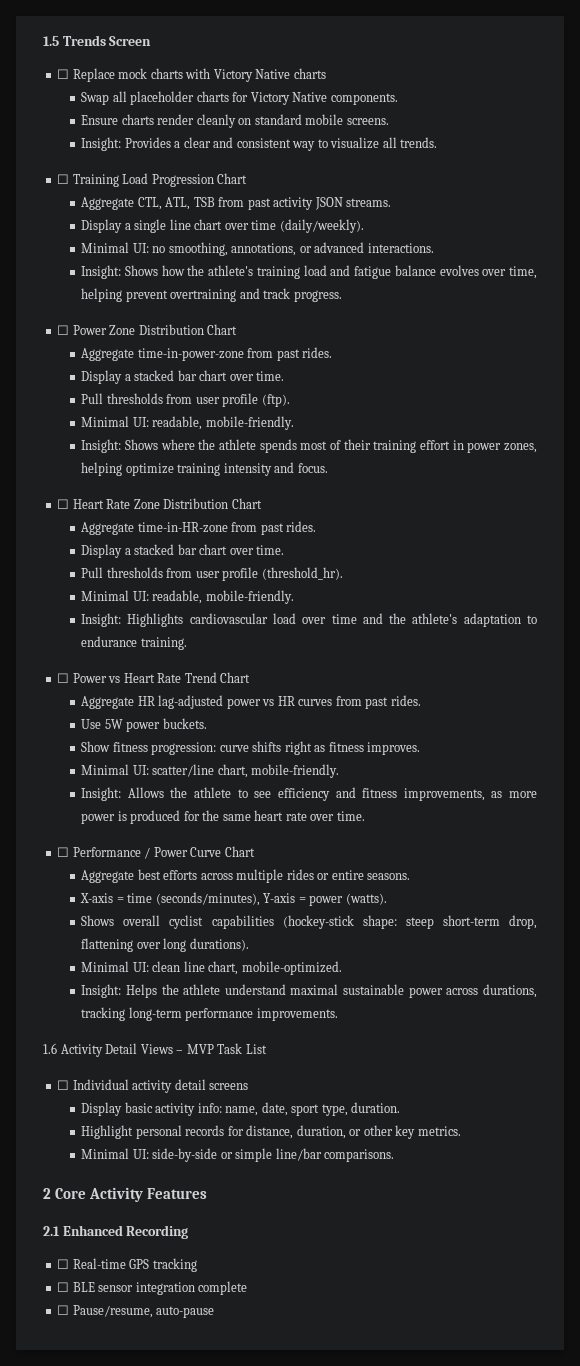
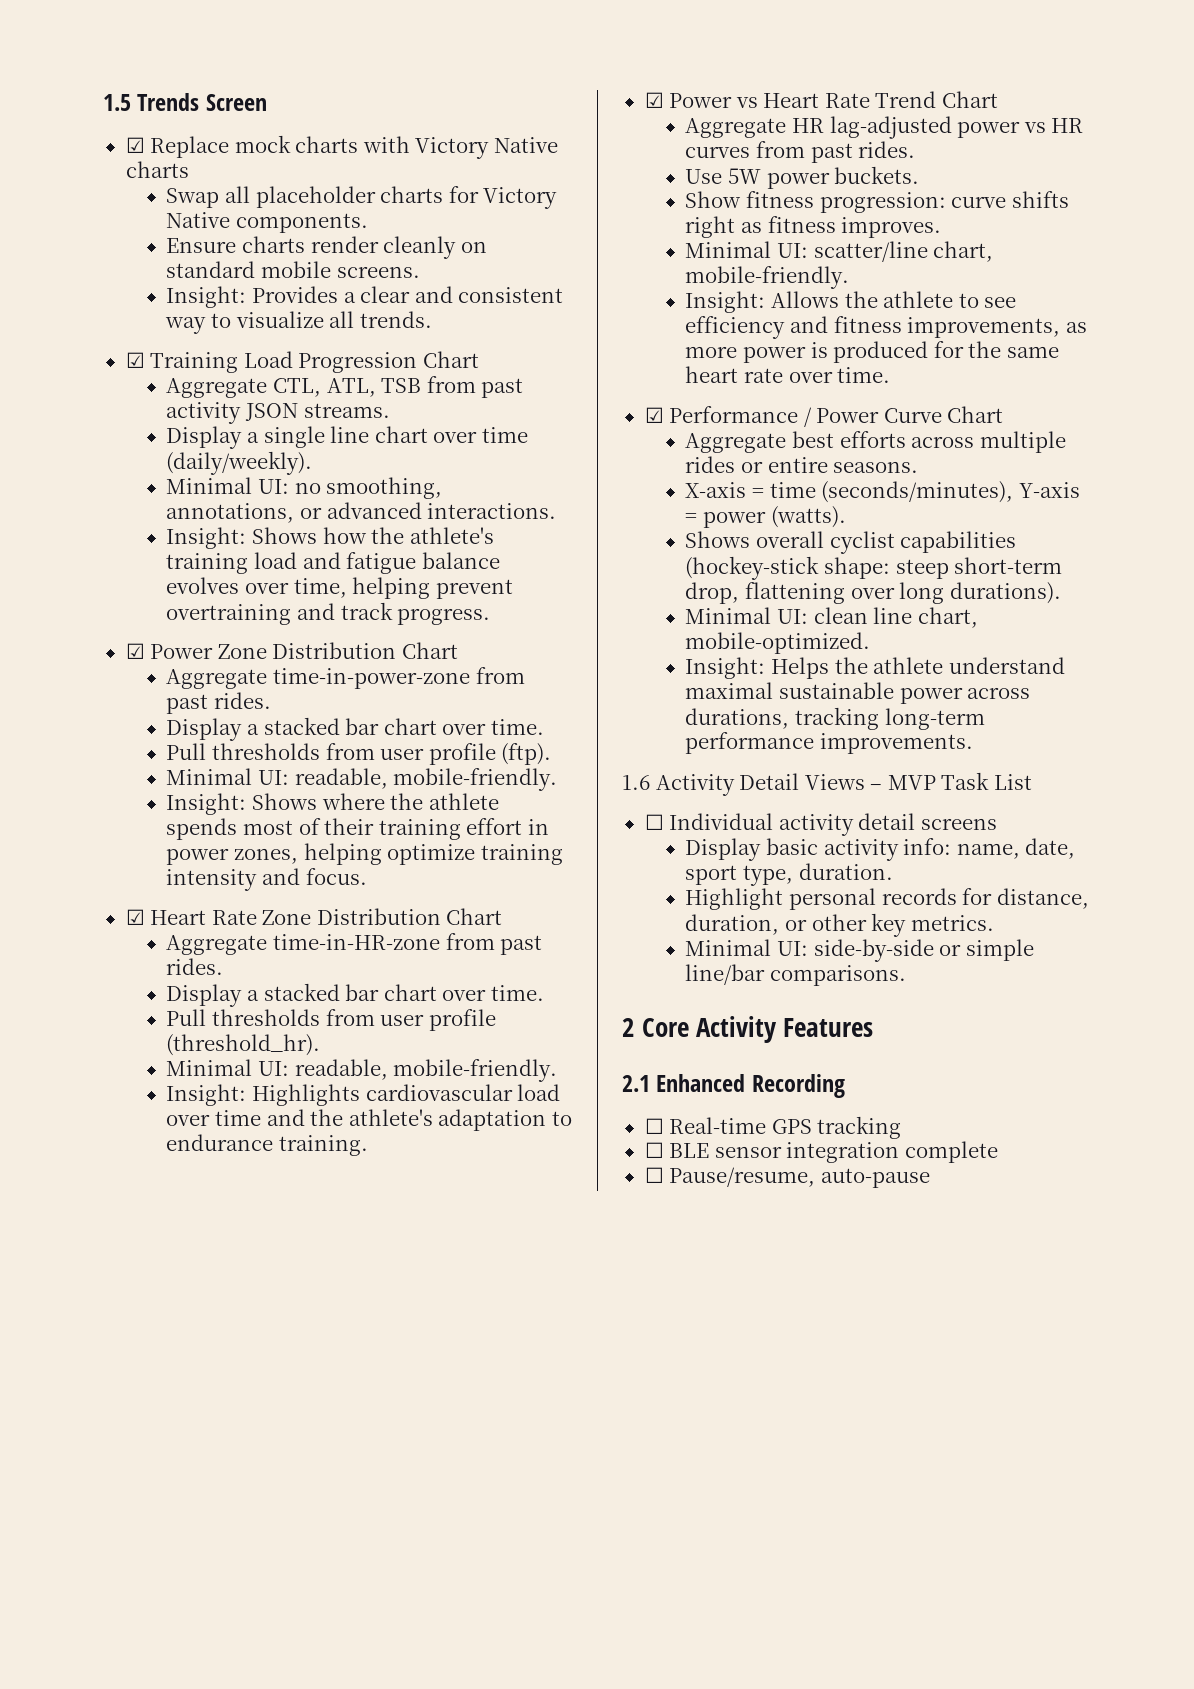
- ☐ Replace mock charts with Victory Native charts
+ ☑ Replace mock charts with Victory Native charts
- ☐ Training Load Progression Chart
+ ☑ Training Load Progression Chart
- ☐ Power Zone Distribution Chart
+ ☑ Power Zone Distribution Chart
- ☐ Heart Rate Zone Distribution Chart
+ ☑ Heart Rate Zone Distribution Chart
- ☐ Power vs Heart Rate Trend Chart
+ ☑ Power vs Heart Rate Trend Chart
- ☐ Performance / Power Curve Chart
+ ☑ Performance / Power Curve Chart

